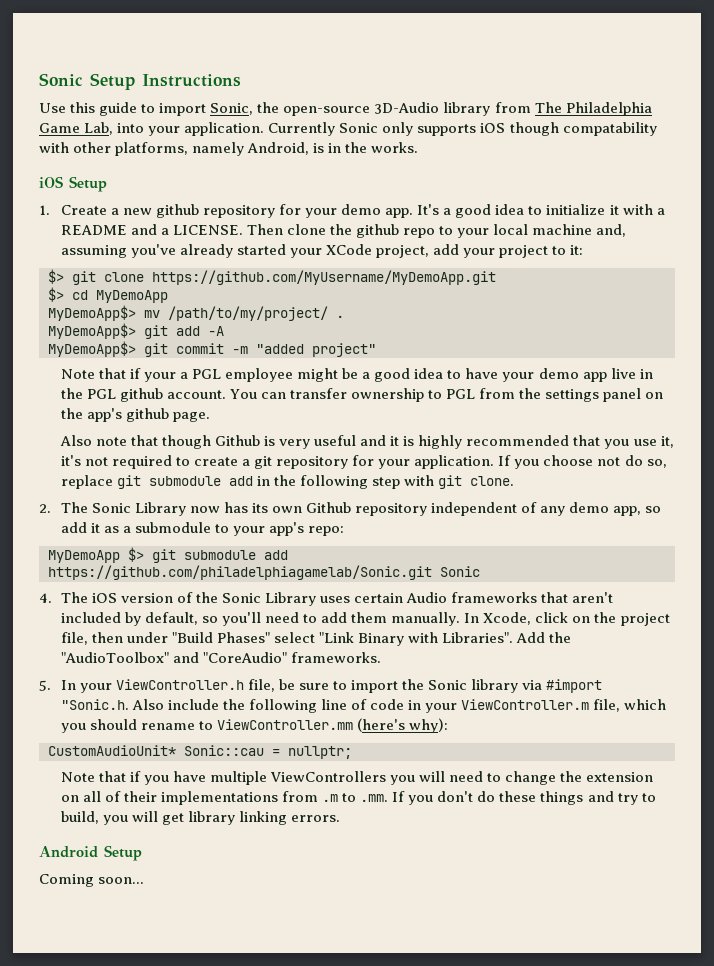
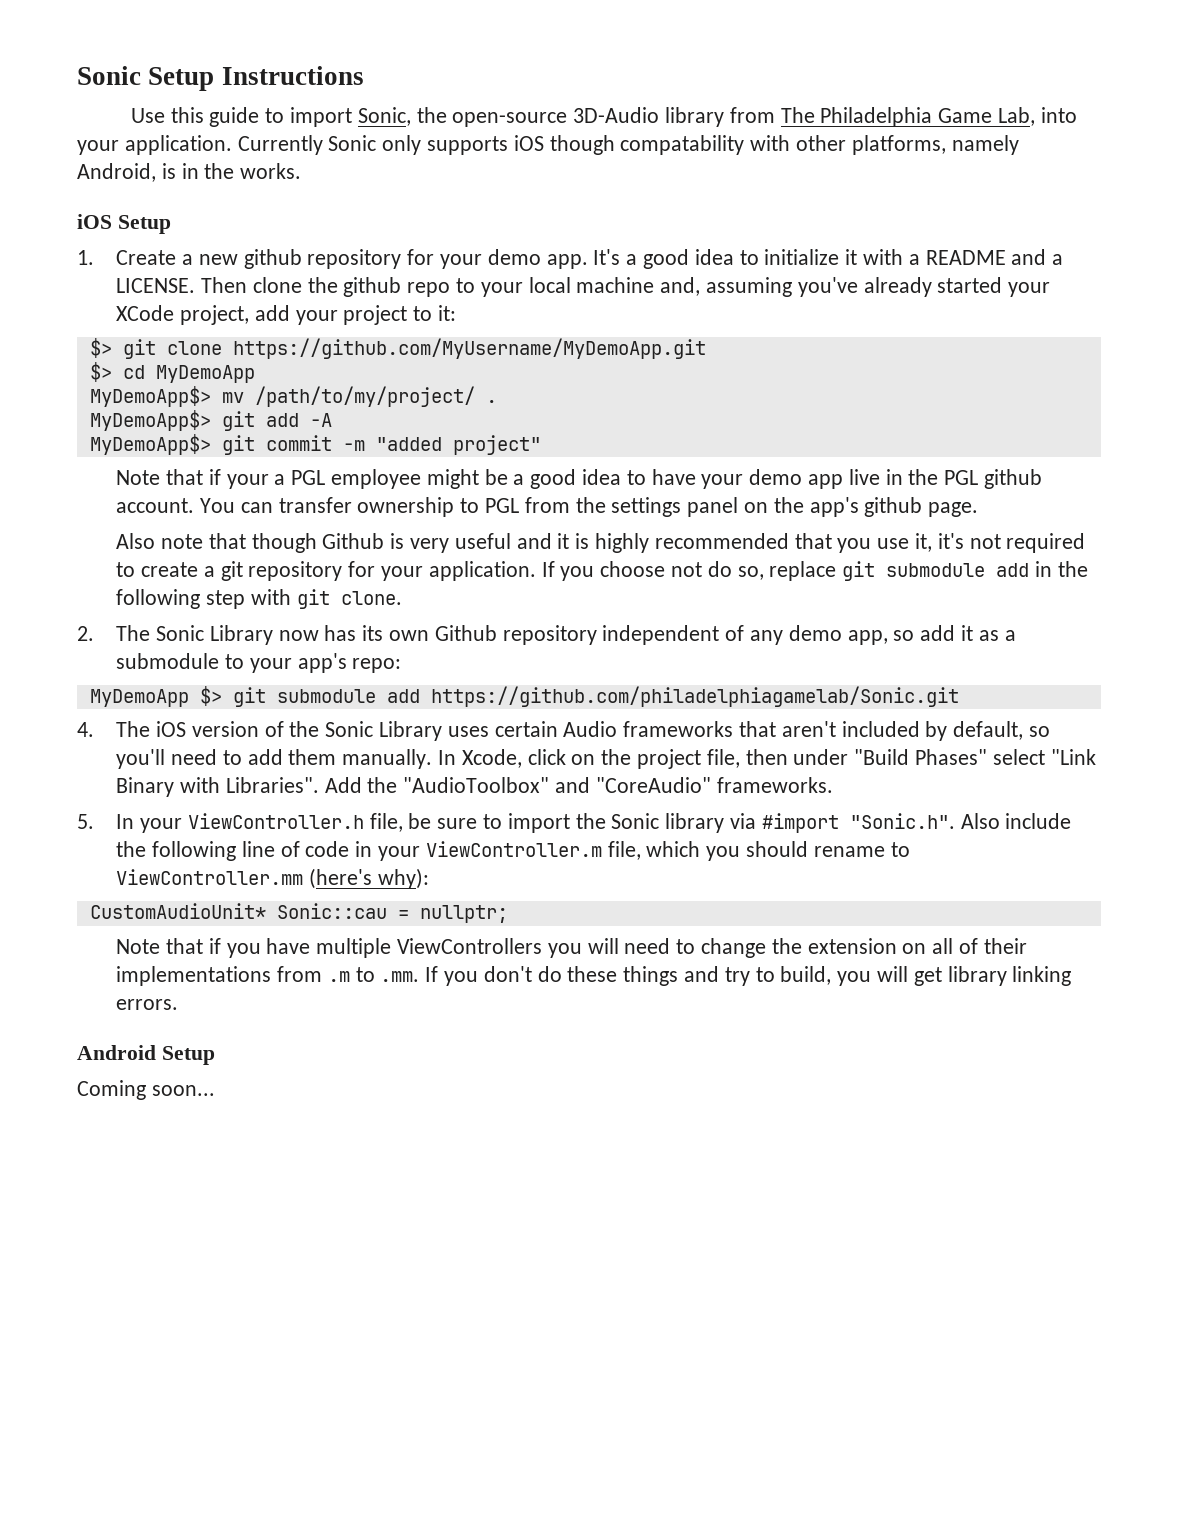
- MyDemoApp $> git submodule add https://github.com/philadelphiagamelab/Sonic.git Sonic
+ MyDemoApp $> git submodule add https://github.com/philadelphiagamelab/Sonic.git
- 5. In your ViewController.h file, be sure to import the Sonic library via #import "Sonic.h. Also include the following line of code in your ViewController.m file, which you should rename to ViewController.mm (here's why):
+ 5. In your ViewController.h file, be sure to import the Sonic library via #import "Sonic.h". Also include the following line of code in your ViewController.m file, which you should rename to ViewController.mm (here's why):

